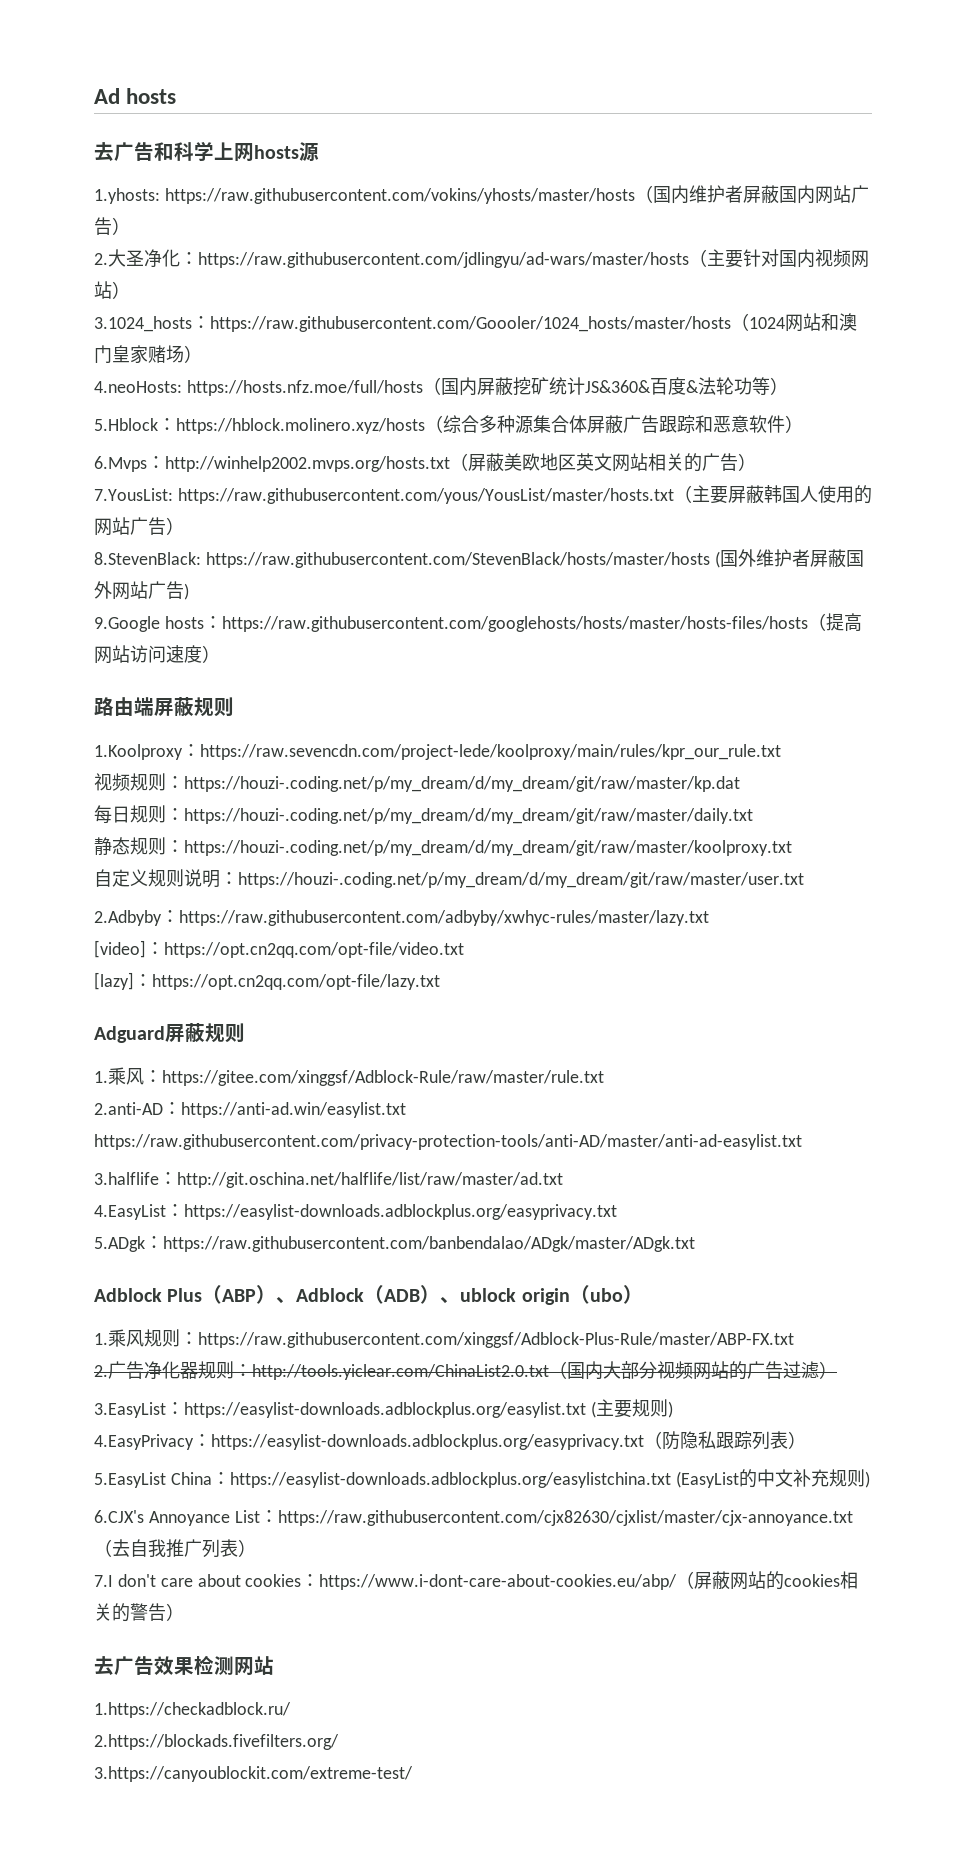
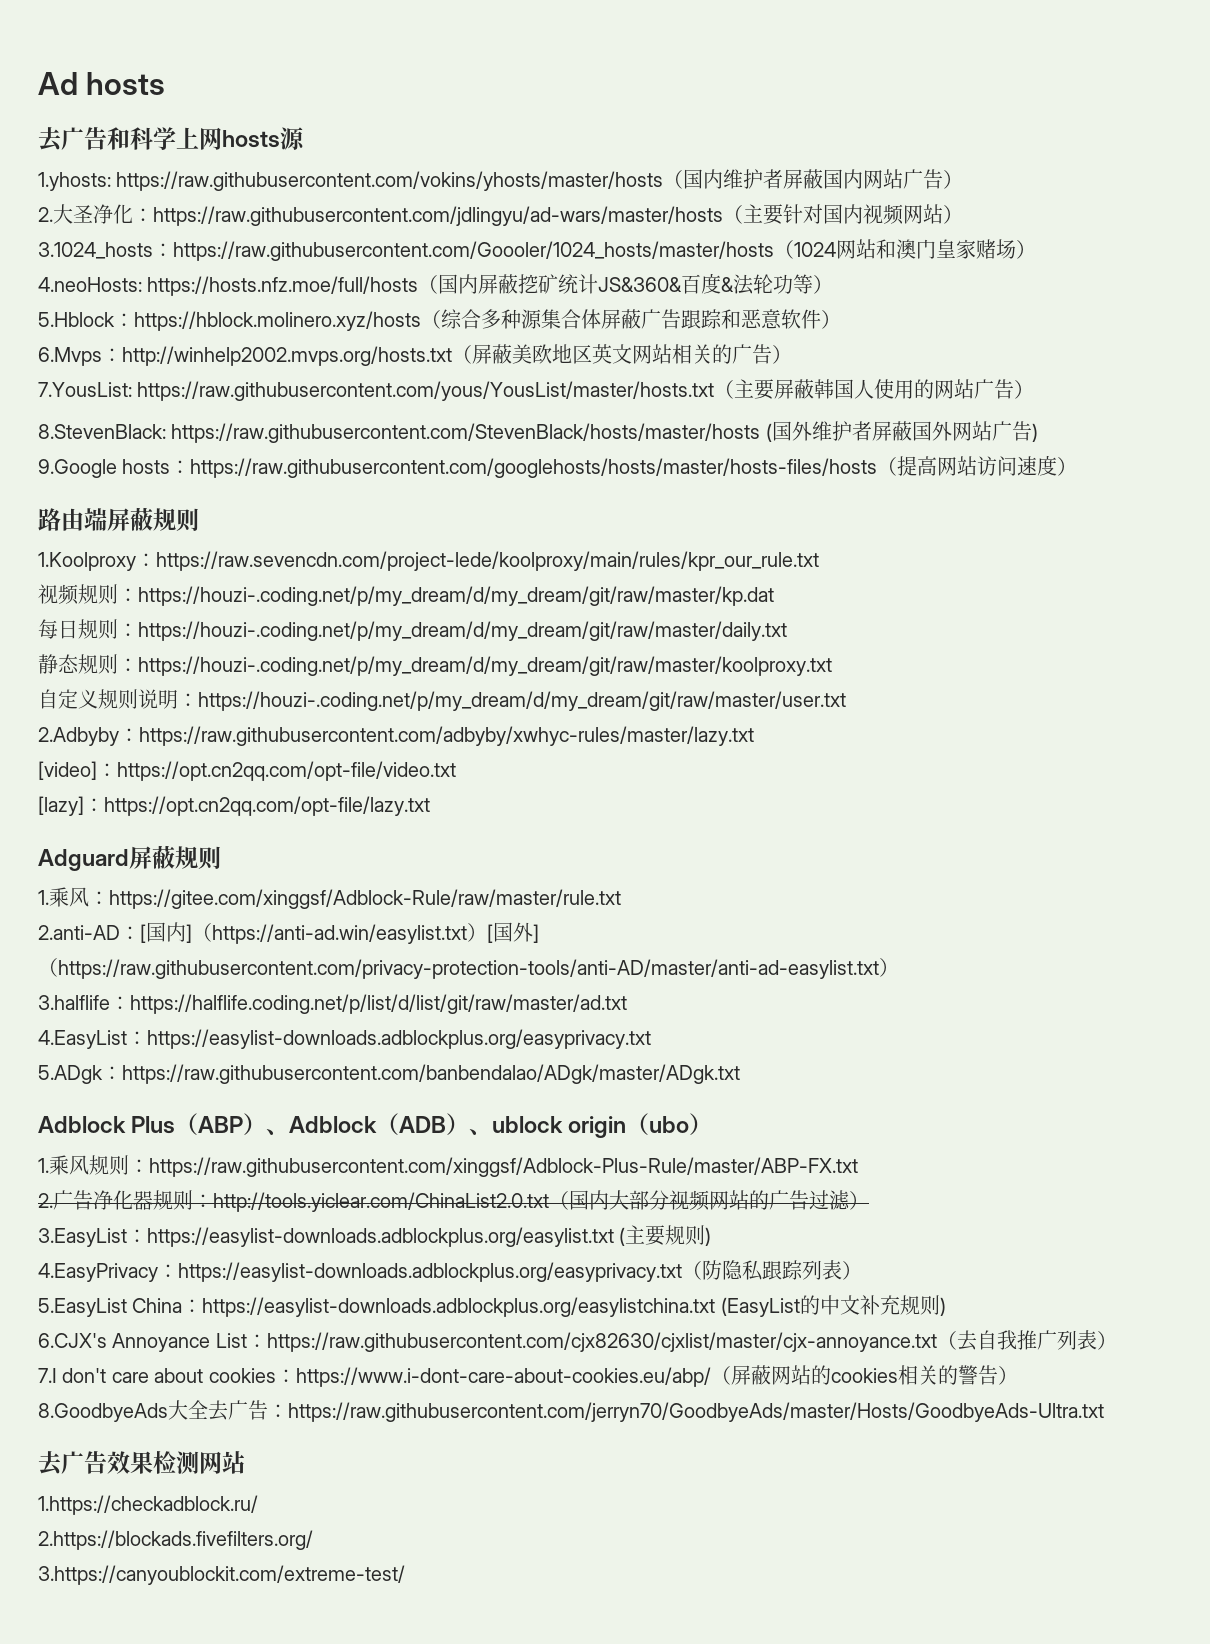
- 2.anti-AD：https://anti-ad.win/easylist.txt https://raw.githubusercontent.com/privacy-protection-tools/anti-AD/master/anti-ad-easylist.txt
+ 2.anti-AD：[国内]（https://anti-ad.win/easylist.txt）[国外]（https://raw.githubusercontent.com/privacy-protection-tools/anti-AD/master/anti-ad-easylist.txt）
- 3.halflife：http://git.oschina.net/halflife/list/raw/master/ad.txt
+ 3.halflife：https://halflife.coding.net/p/list/d/list/git/raw/master/ad.txt
+ 8.GoodbyeAds大全去广告：https://raw.githubusercontent.com/jerryn70/GoodbyeAds/master/Hosts/GoodbyeAds-Ultra.txt

